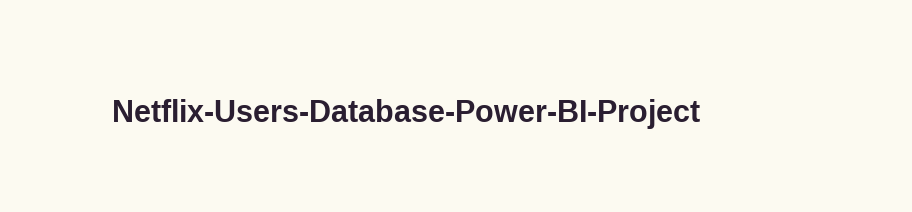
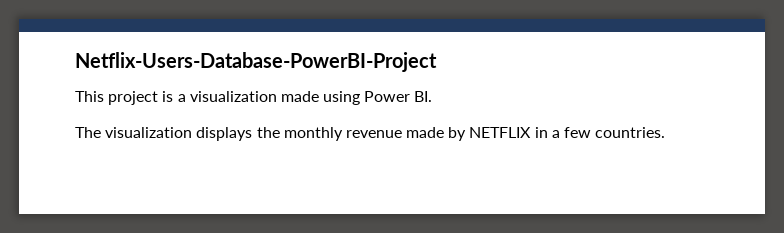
- Netflix-Users-Database-Power-BI-Project
+ Netflix-Users-Database-PowerBI-Project
+ This project is a visualization made using Power BI.
+ The visualization displays the monthly revenue made by NETFLIX in a few countries.

